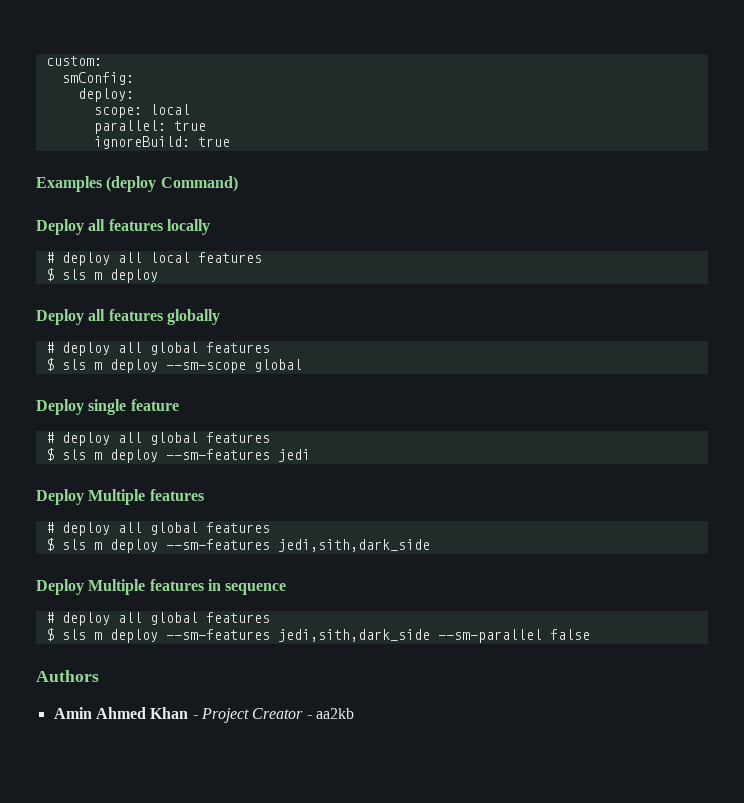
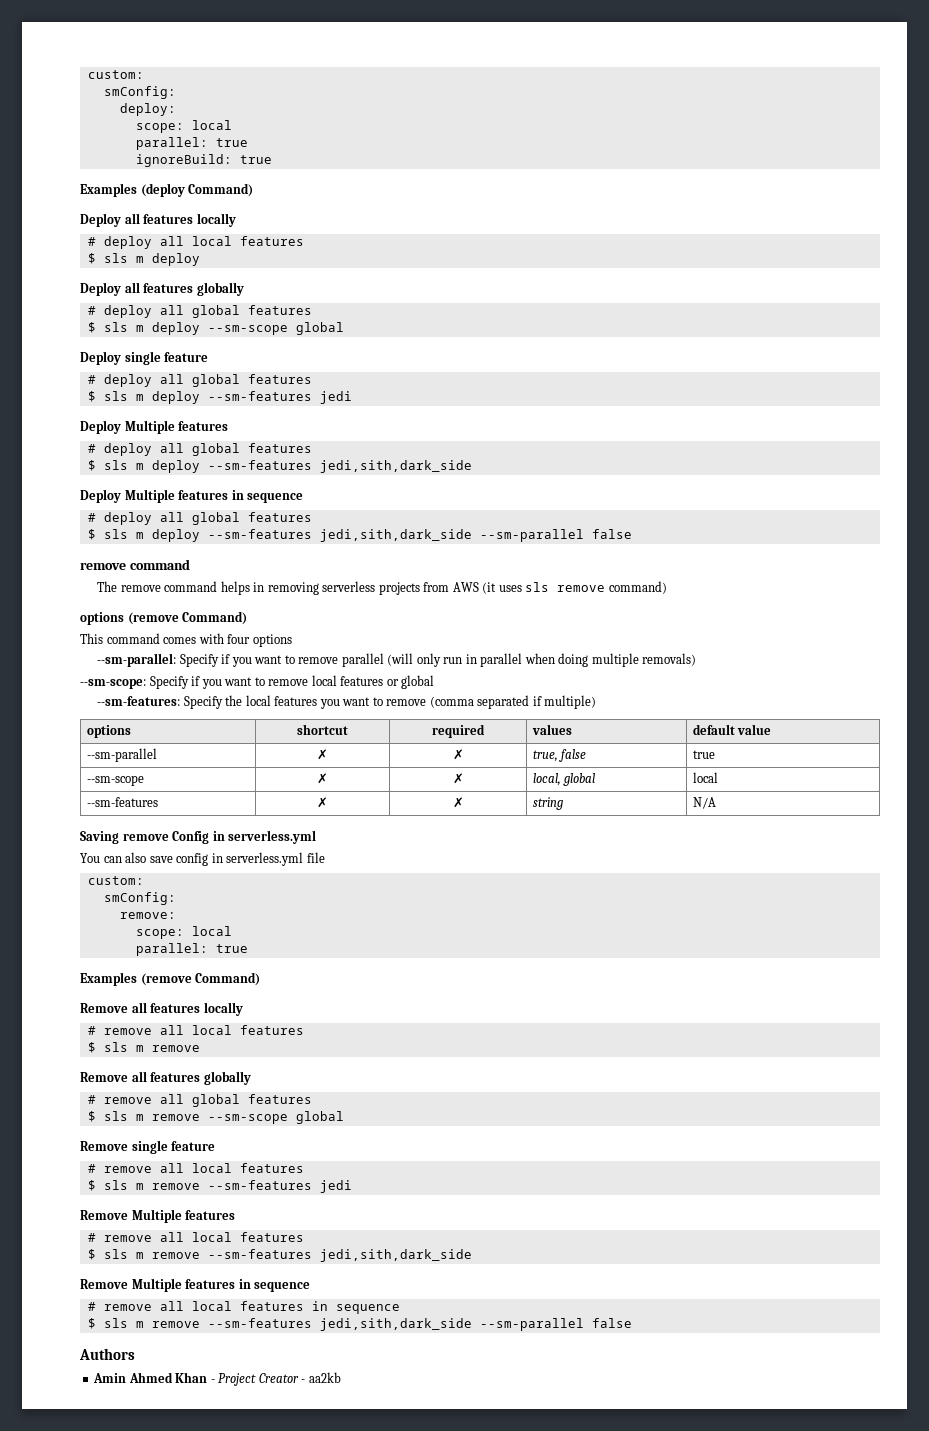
  $ sls m deploy --sm-features jedi,sith,dark_side --sm-parallel false
+ remove command
+ The remove command helps in removing serverless projects from AWS (it uses sls remove command)
+ options (remove Command)
+ This command comes with four options
+ --sm-parallel: Specify if you want to remove parallel (will only run in parallel when doing multiple removals)
+ --sm-scope: Specify if you want to remove local features or global
+ --sm-features: Specify the local features you want to remove (comma separated if multiple)
+ options | shortcut | required | values | default value
+ --sm-parallel | ✗ | ✗ | true, false | true
+ --sm-scope | ✗ | ✗ | local, global | local
+ --sm-features | ✗ | ✗ | string | N/A
+ Saving remove Config in serverless.yml
+ You can also save config in serverless.yml file
+ custom:
+ smConfig:
+ remove:
+ scope: local
+ parallel: true
+ Examples (remove Command)
+ Remove all features locally
+ # remove all local features
+ $ sls m remove
+ Remove all features globally
+ # remove all global features
+ $ sls m remove --sm-scope global
+ Remove single feature
+ # remove all local features
+ $ sls m remove --sm-features jedi
+ Remove Multiple features
+ # remove all local features
+ $ sls m remove --sm-features jedi,sith,dark_side
+ Remove Multiple features in sequence
+ # remove all local features in sequence
+ $ sls m remove --sm-features jedi,sith,dark_side --sm-parallel false

